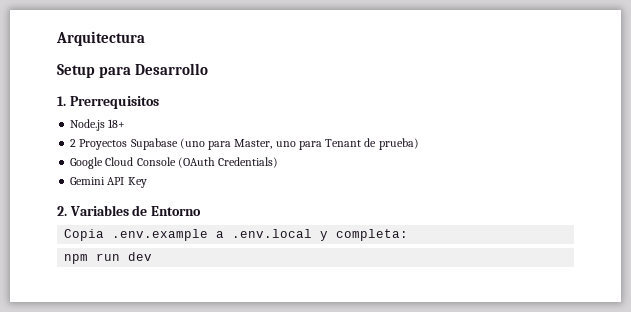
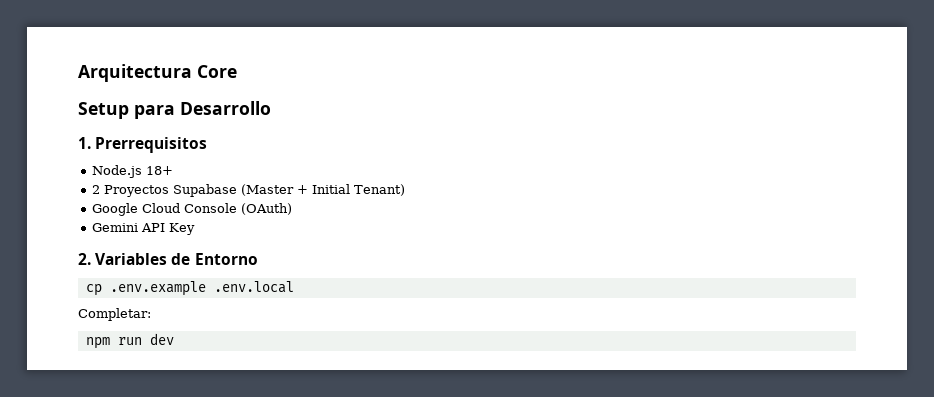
- Arquitectura
+ Arquitectura Core
- 2 Proyectos Supabase (uno para Master, uno para Tenant de prueba)
+ 2 Proyectos Supabase (Master + Initial Tenant)
- Google Cloud Console (OAuth Credentials)
+ Google Cloud Console (OAuth)
- Copia .env.example a .env.local y completa:
+ cp .env.example .env.local
+ Completar:

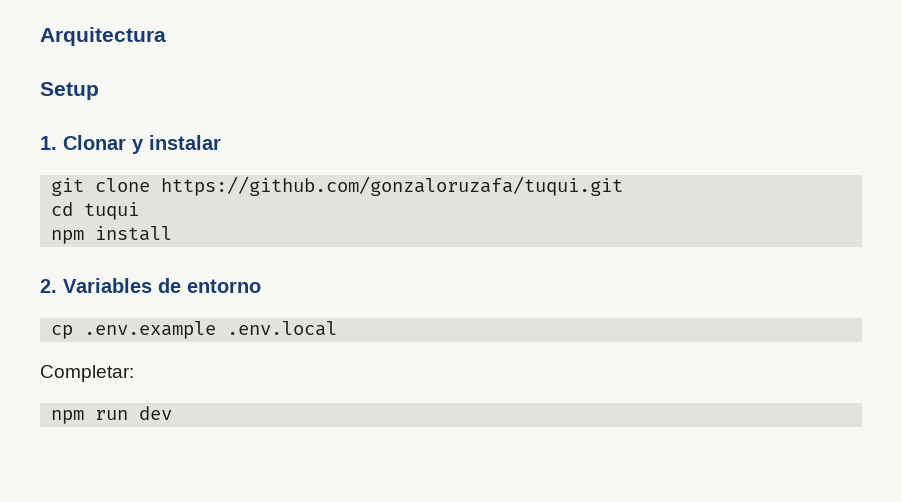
- Arquitectura Core
+ Arquitectura
- Setup para Desarrollo
+ Setup
- 1. Prerrequisitos
- Node.js 18+
- 2 Proyectos Supabase (Master + Initial Tenant)
- Google Cloud Console (OAuth)
- Gemini API Key
+ 1. Clonar y instalar
+ git clone https://github.com/gonzaloruzafa/tuqui.git
+ cd tuqui
+ npm install
- 2. Variables de Entorno
+ 2. Variables de entorno

